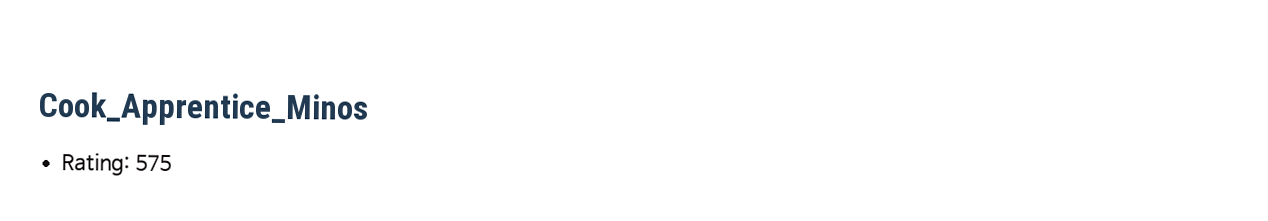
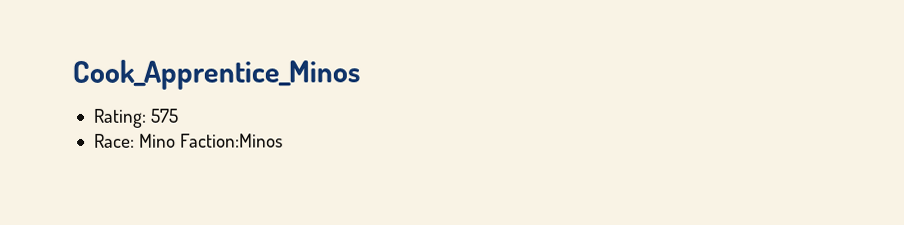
+ Race: Mino Faction:Minos

